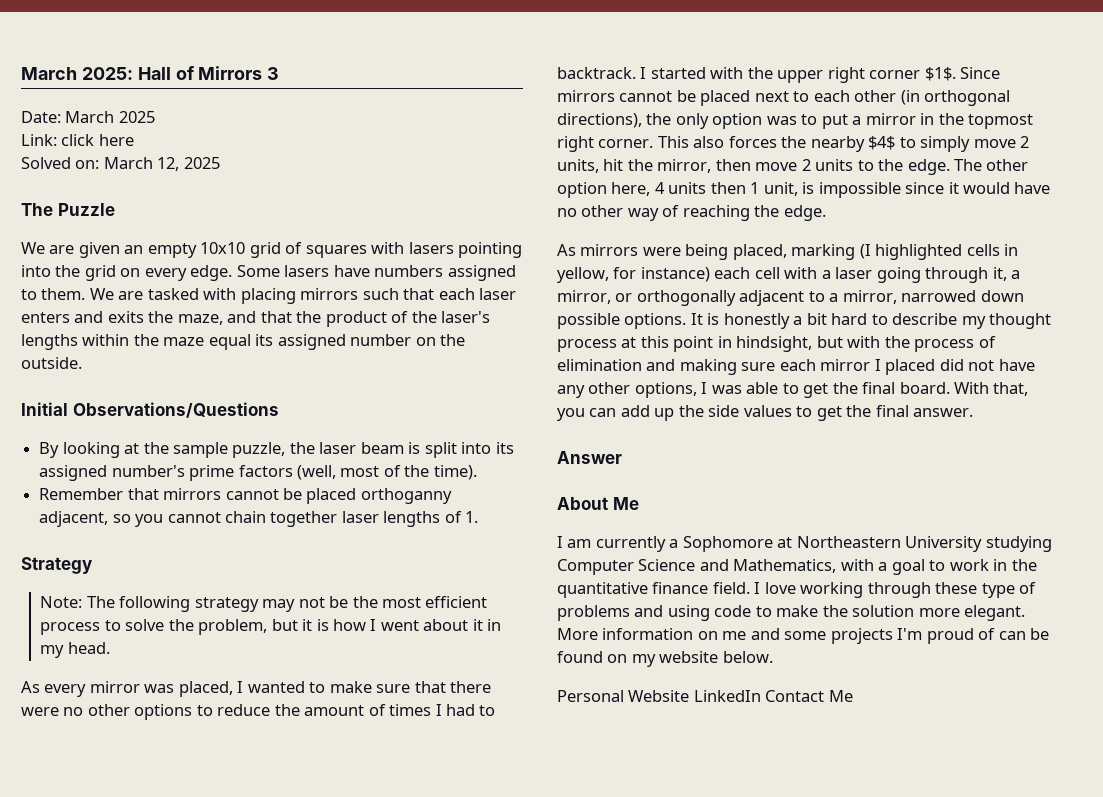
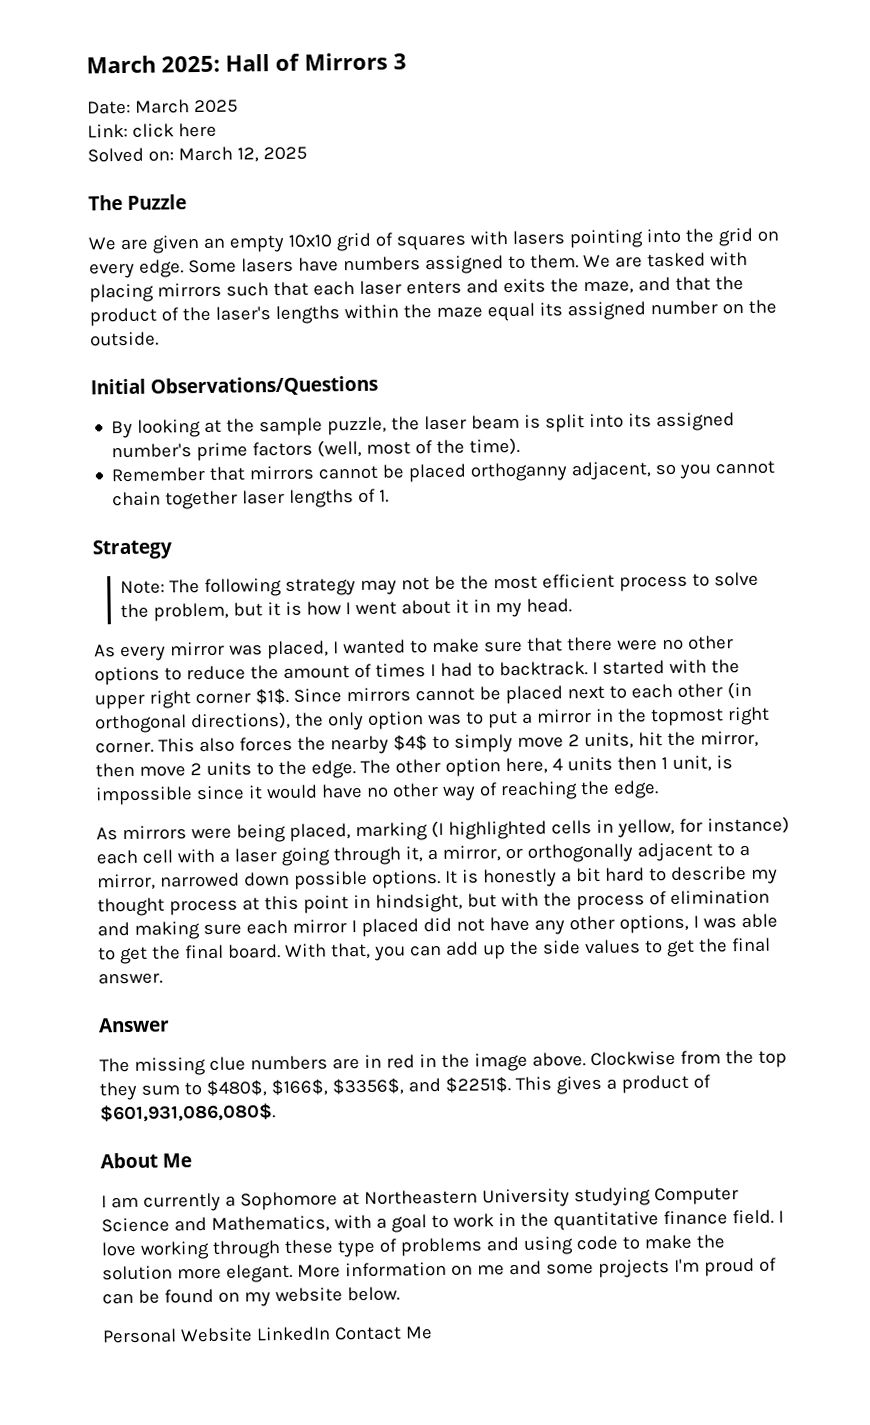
+ The missing clue numbers are in red in the image above. Clockwise from the top they sum to $480$, $166$, $3356$, and $2251$. This gives a product of $601,931,086,080$.

